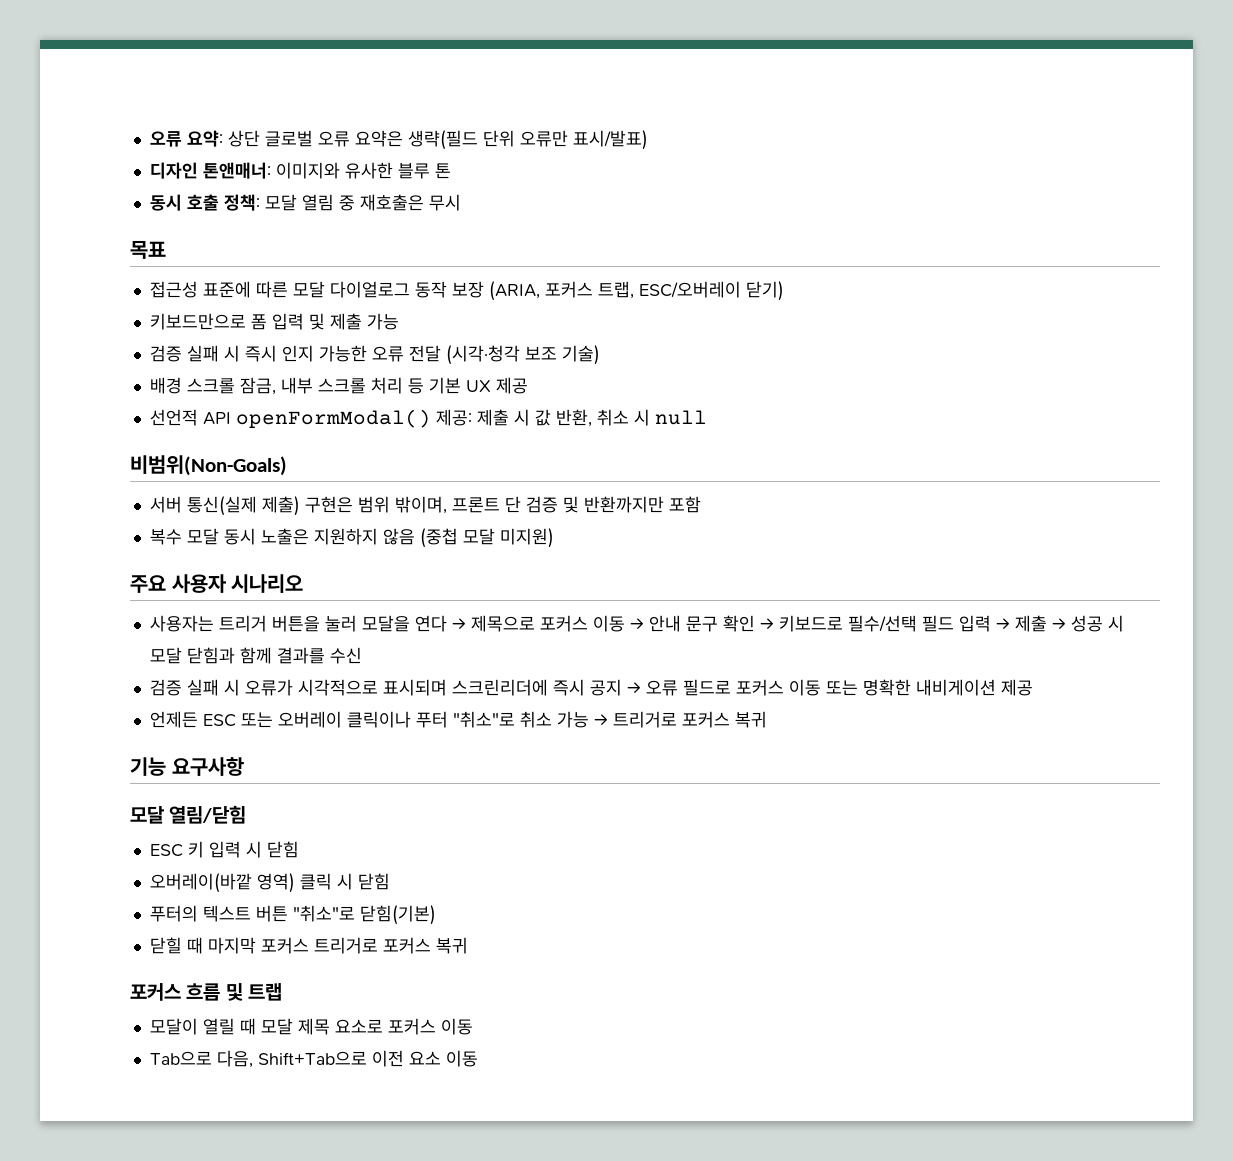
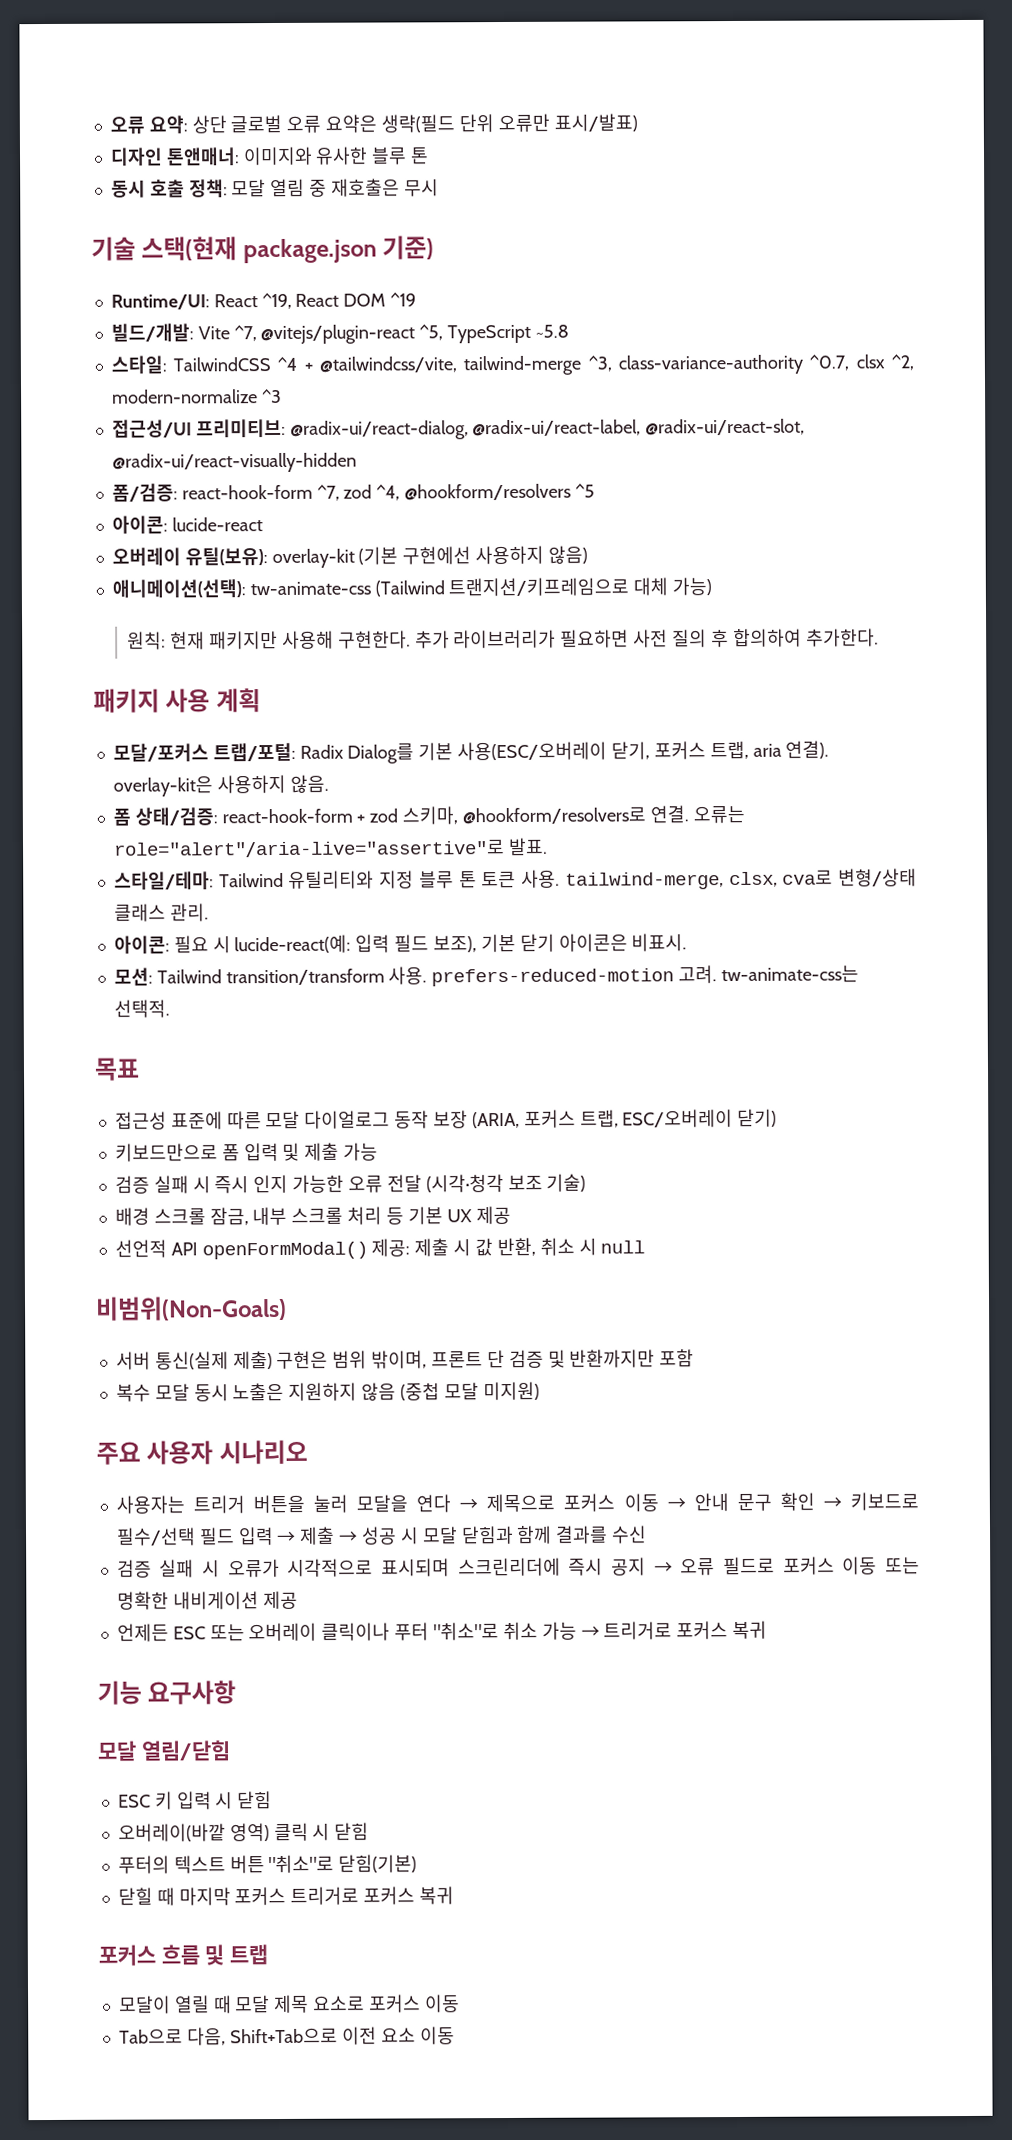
+ 기술 스택(현재 package.json 기준)
+ Runtime/UI: React ^19, React DOM ^19
+ 빌드/개발: Vite ^7, @vitejs/plugin-react ^5, TypeScript ~5.8
+ 스타일: TailwindCSS ^4 + @tailwindcss/vite, tailwind-merge ^3, class-variance-authority ^0.7, clsx ^2, modern-normalize ^3
+ 접근성/UI 프리미티브: @radix-ui/react-dialog, @radix-ui/react-label, @radix-ui/react-slot, @radix-ui/react-visually-hidden
+ 폼/검증: react-hook-form ^7, zod ^4, @hookform/resolvers ^5
+ 아이콘: lucide-react
+ 오버레이 유틸(보유): overlay-kit (기본 구현에선 사용하지 않음)
+ 애니메이션(선택): tw-animate-css (Tailwind 트랜지션/키프레임으로 대체 가능)
+ 원칙: 현재 패키지만 사용해 구현한다. 추가 라이브러리가 필요하면 사전 질의 후 합의하여 추가한다.
+ 패키지 사용 계획
+ 모달/포커스 트랩/포털: Radix Dialog를 기본 사용(ESC/오버레이 닫기, 포커스 트랩, aria 연결). overlay-kit은 사용하지 않음.
+ 폼 상태/검증: react-hook-form + zod 스키마, @hookform/resolvers로 연결. 오류는 role="alert"/aria-live="assertive"로 발표.
+ 스타일/테마: Tailwind 유틸리티와 지정 블루 톤 토큰 사용. tailwind-merge, clsx, cva로 변형/상태 클래스 관리.
+ 아이콘: 필요 시 lucide-react(예: 입력 필드 보조), 기본 닫기 아이콘은 비표시.
+ 모션: Tailwind transition/transform 사용. prefers-reduced-motion 고려. tw-animate-css는 선택적.

